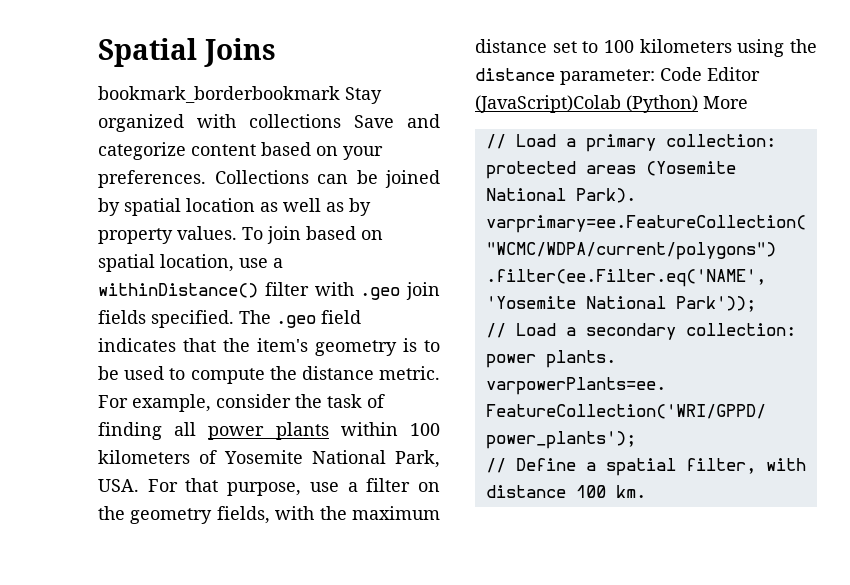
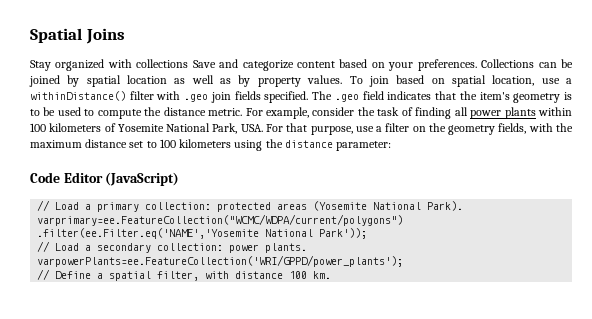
- bookmark_borderbookmark Stay organized with collections Save and categorize content based on your preferences.
+ Stay organized with collections Save and categorize content based on your preferences.
- For example, consider the task of finding all power plants within 100 kilometers of Yosemite National Park, USA. For that purpose, use a filter on the geometry fields, with the maximum distance set to 100 kilometers using the distance parameter: Code Editor (JavaScript)Colab (Python) More
+ For example, consider the task of finding all power plants within 100 kilometers of Yosemite National Park, USA. For that purpose, use a filter on the geometry fields, with the maximum distance set to 100 kilometers using the distance parameter:
+ Code Editor (JavaScript)

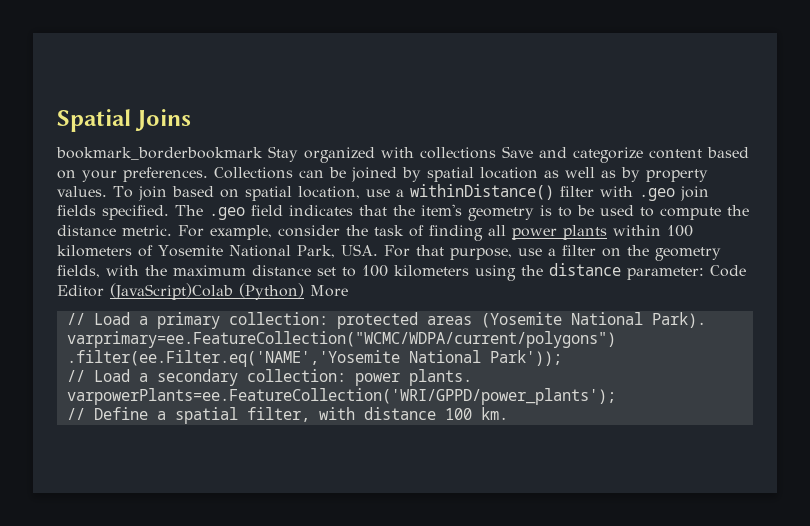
- Stay organized with collections Save and categorize content based on your preferences.
+ bookmark_borderbookmark Stay organized with collections Save and categorize content based on your preferences.
- For example, consider the task of finding all power plants within 100 kilometers of Yosemite National Park, USA. For that purpose, use a filter on the geometry fields, with the maximum distance set to 100 kilometers using the distance parameter:
- Code Editor (JavaScript)
+ For example, consider the task of finding all power plants within 100 kilometers of Yosemite National Park, USA. For that purpose, use a filter on the geometry fields, with the maximum distance set to 100 kilometers using the distance parameter: Code Editor (JavaScript)Colab (Python) More

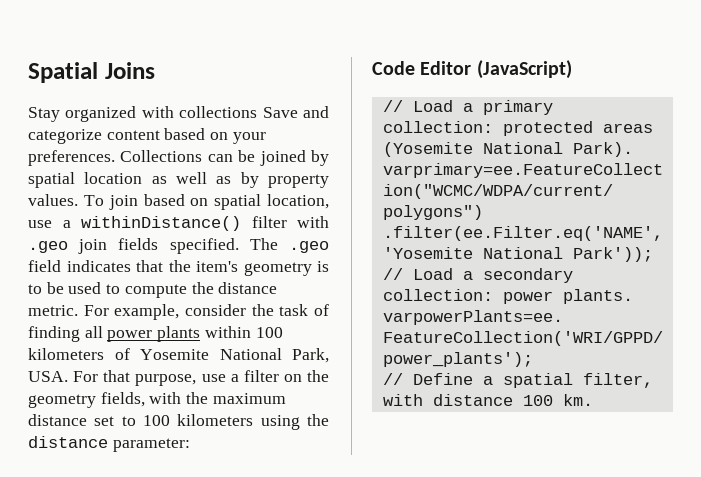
- bookmark_borderbookmark Stay organized with collections Save and categorize content based on your preferences.
+ Stay organized with collections Save and categorize content based on your preferences.
- For example, consider the task of finding all power plants within 100 kilometers of Yosemite National Park, USA. For that purpose, use a filter on the geometry fields, with the maximum distance set to 100 kilometers using the distance parameter: Code Editor (JavaScript)Colab (Python) More
+ For example, consider the task of finding all power plants within 100 kilometers of Yosemite National Park, USA. For that purpose, use a filter on the geometry fields, with the maximum distance set to 100 kilometers using the distance parameter:
+ Code Editor (JavaScript)

